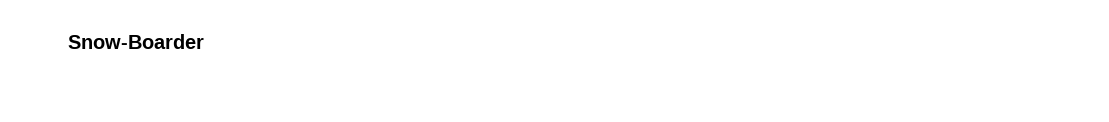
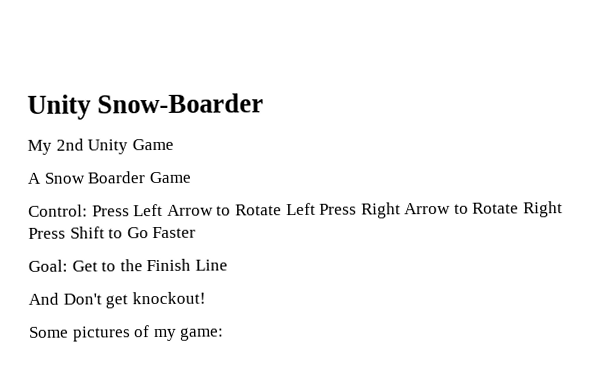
- Snow-Boarder
+ Unity Snow-Boarder
+ My 2nd Unity Game
+ A Snow Boarder Game
+ Control: Press Left Arrow to Rotate Left Press Right Arrow to Rotate Right Press Shift to Go Faster
+ Goal: Get to the Finish Line
+ And Don't get knockout!
+ Some pictures of my game:

